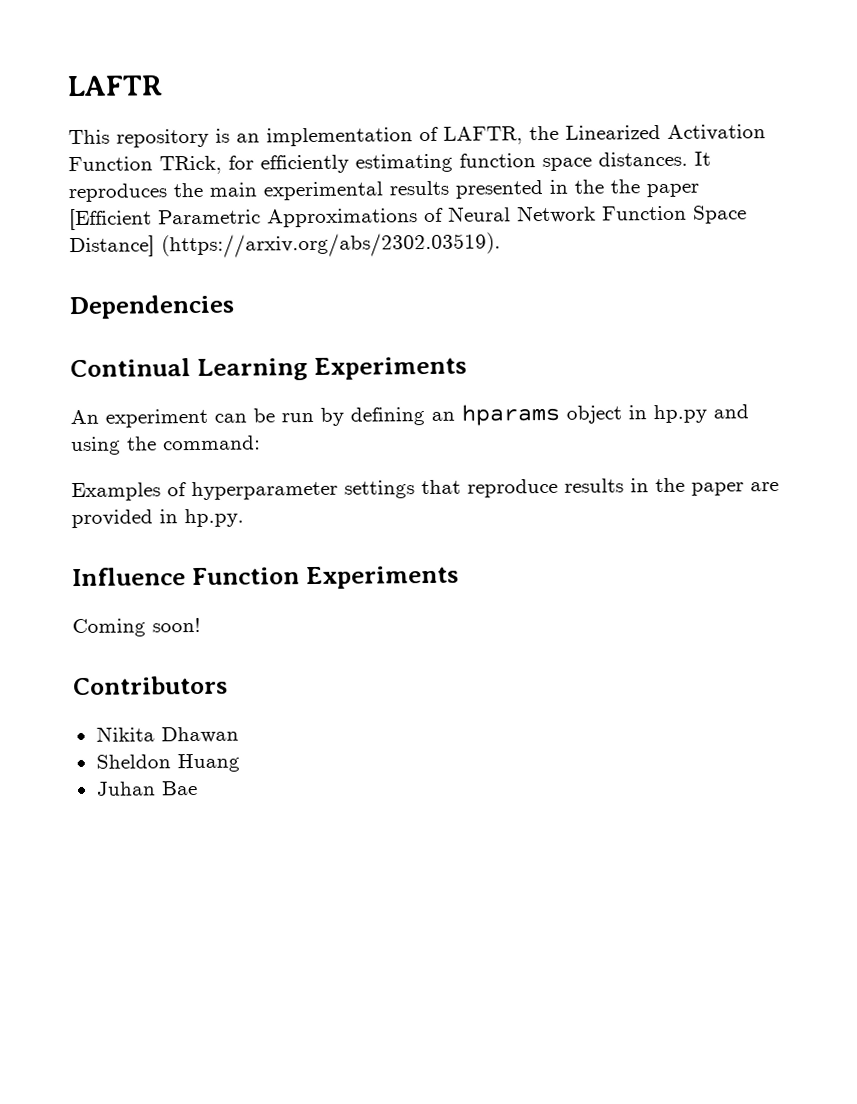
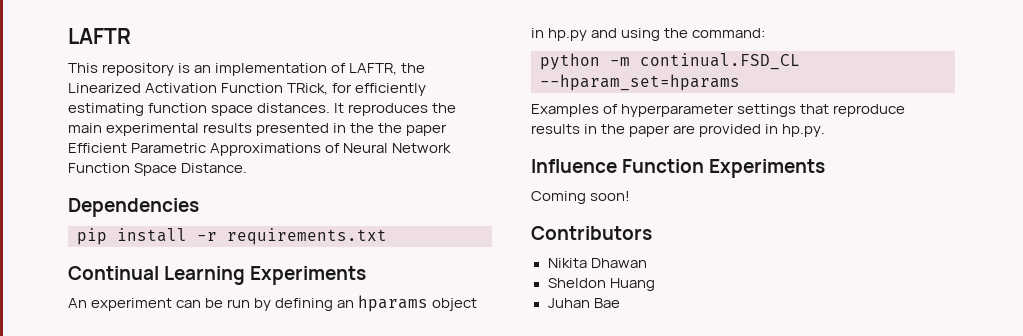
- It reproduces the main experimental results presented in the the paper [Efficient Parametric Approximations of Neural Network Function Space Distance] (https://arxiv.org/abs/2302.03519).
+ It reproduces the main experimental results presented in the the paper Efficient Parametric Approximations of Neural Network Function Space Distance.
+ pip install -r requirements.txt
+ python -m continual.FSD_CL --hparam_set=hparams

